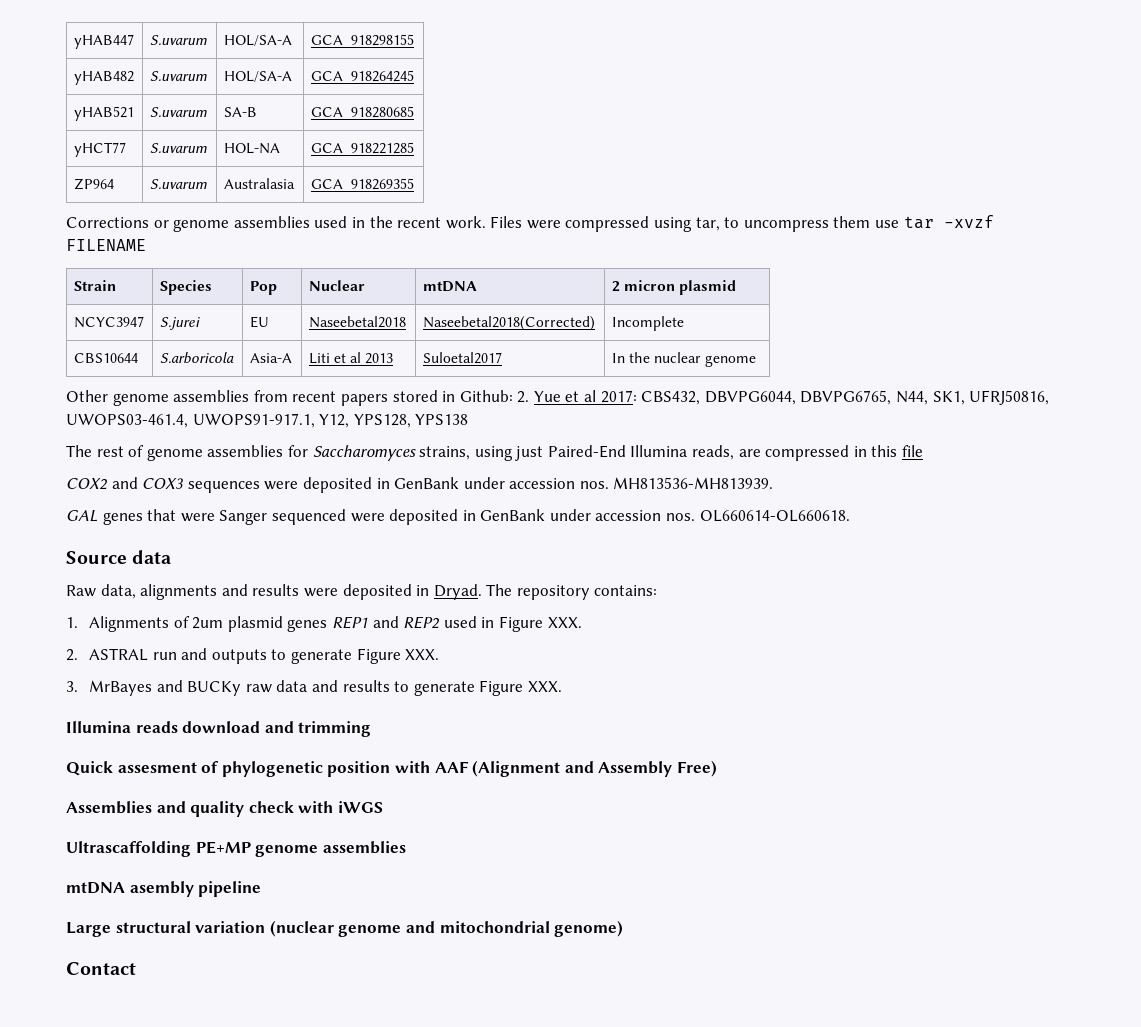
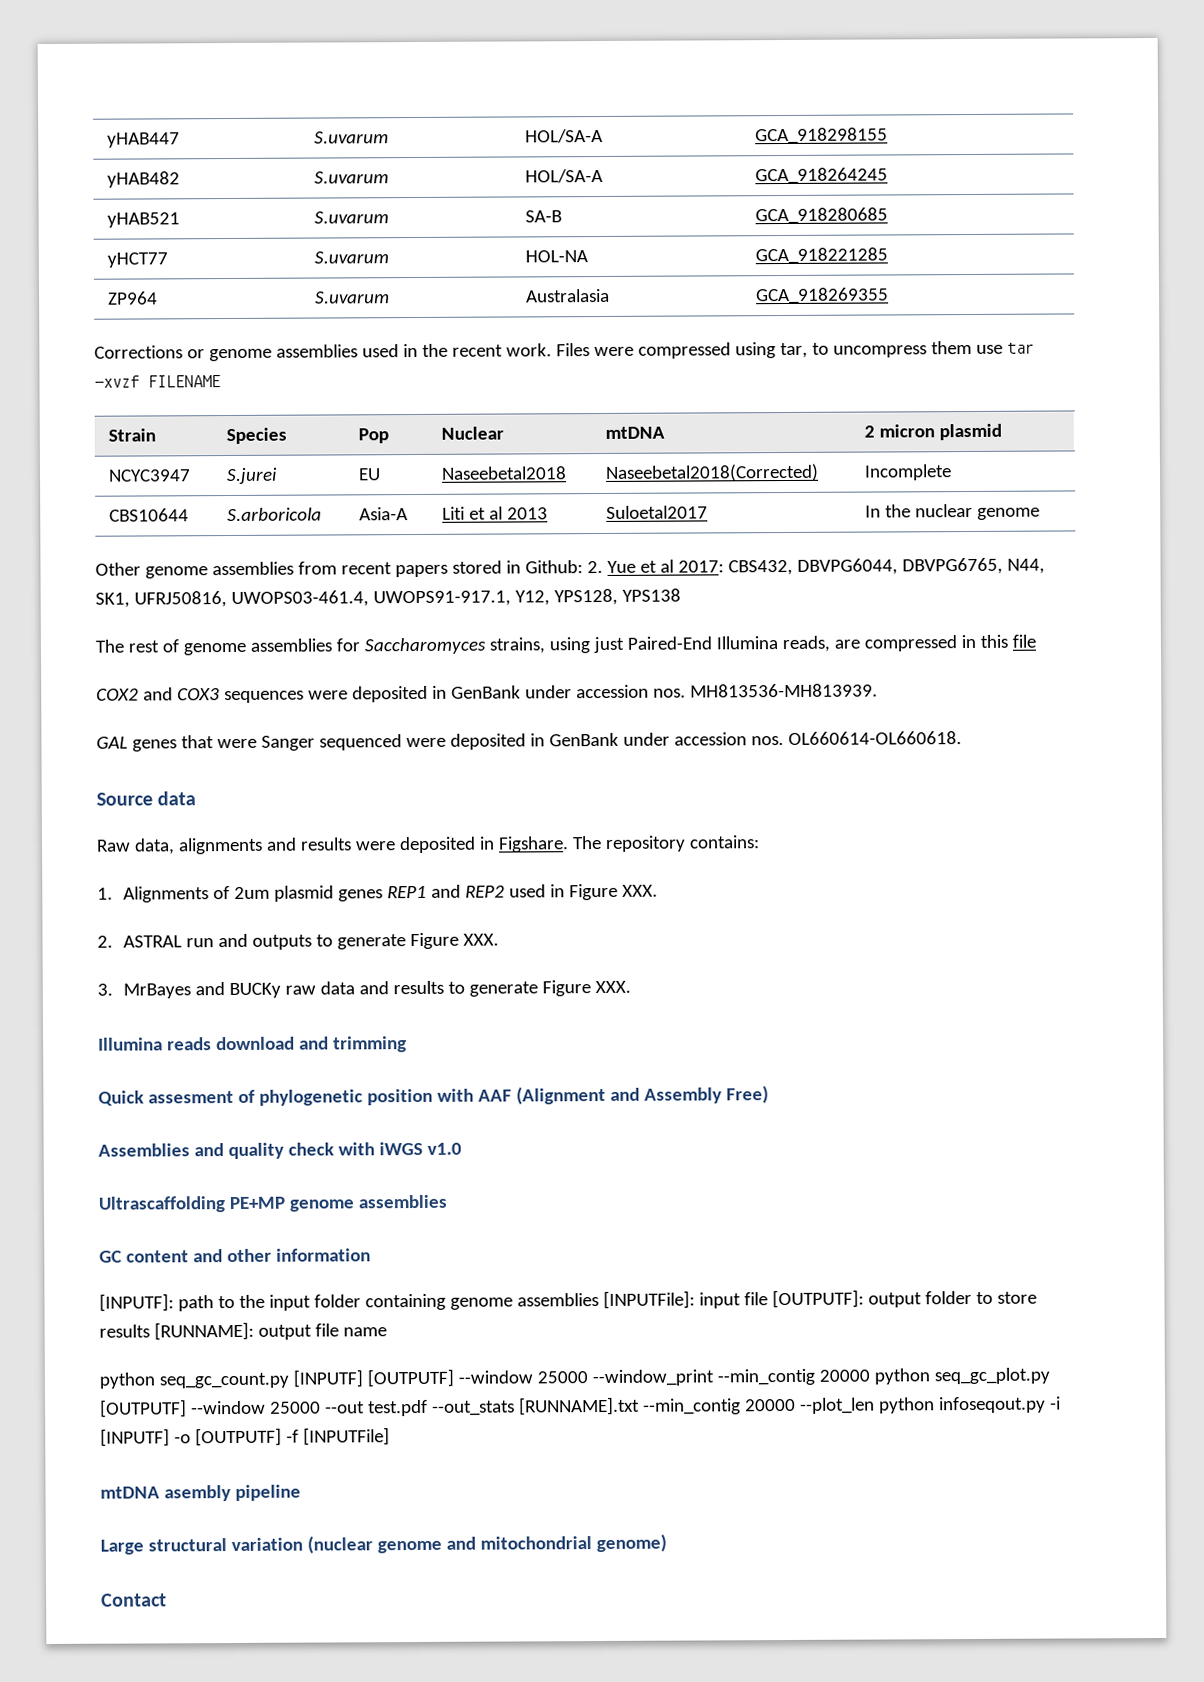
- Raw data, alignments and results were deposited in Dryad.
+ Raw data, alignments and results were deposited in Figshare.
- Assemblies and quality check with iWGS
+ Assemblies and quality check with iWGS v1.0
+ GC content and other information
+ [INPUTF]: path to the input folder containing genome assemblies [INPUTFile]: input file [OUTPUTF]: output folder to store results [RUNNAME]: output file name
+ python seq_gc_count.py [INPUTF] [OUTPUTF] --window 25000 --window_print --min_contig 20000 python seq_gc_plot.py [OUTPUTF] --window 25000 --out test.pdf --out_stats [RUNNAME].txt --min_contig 20000 --plot_len python infoseqout.py -i [INPUTF] -o [OUTPUTF] -f [INPUTFile]

